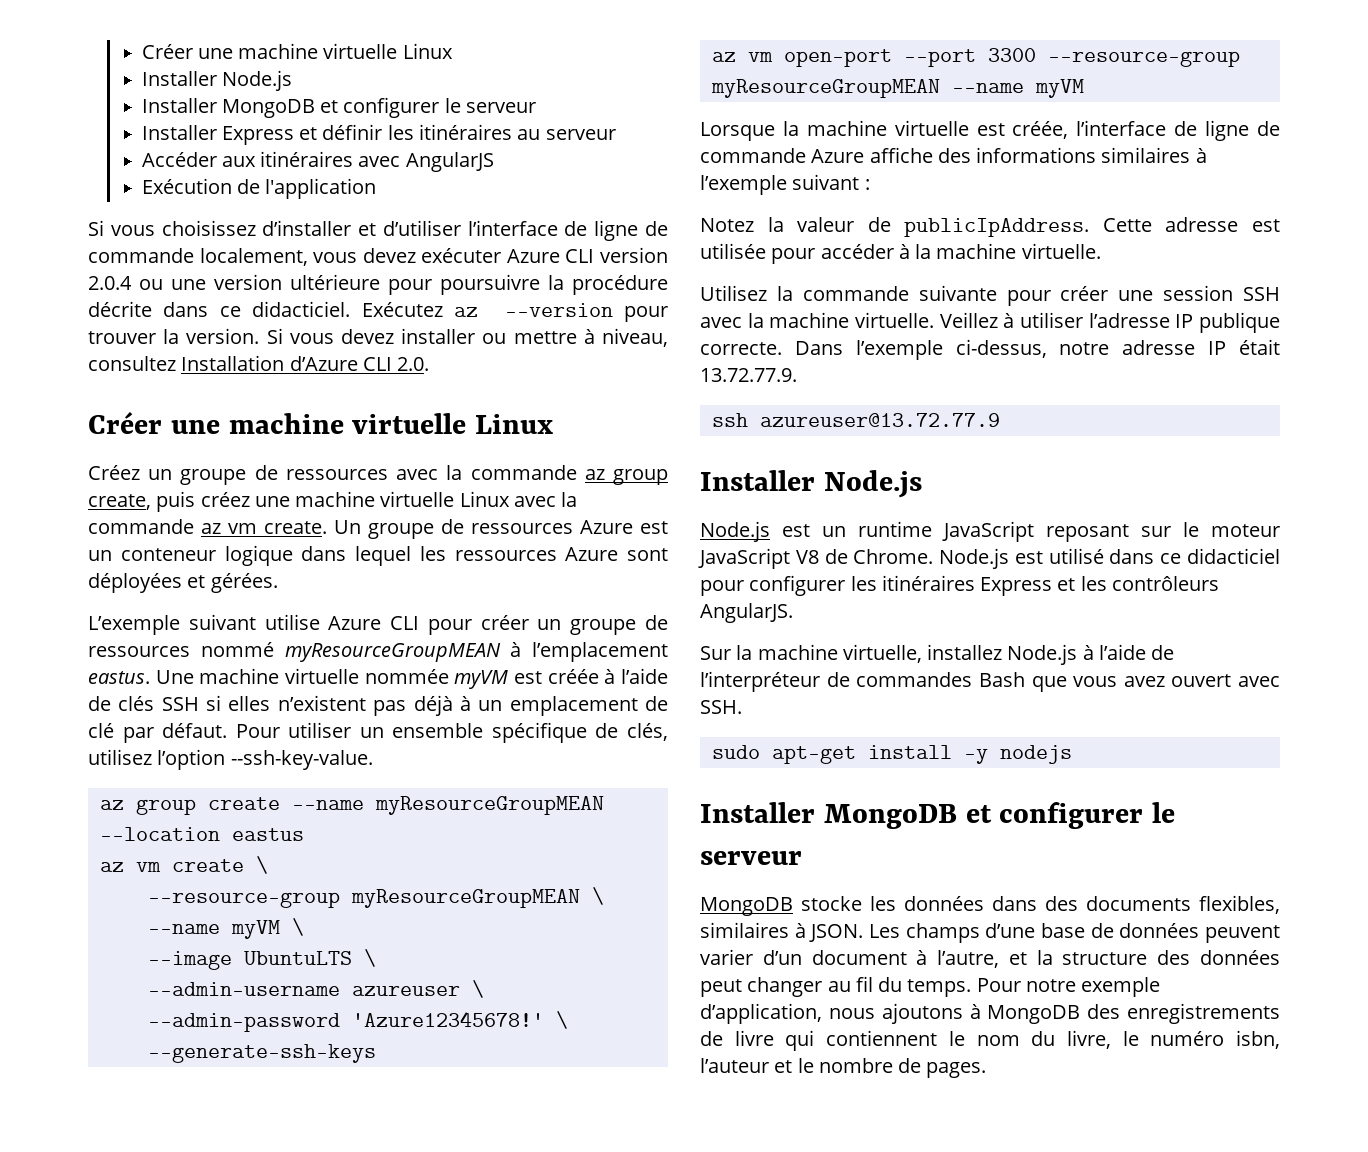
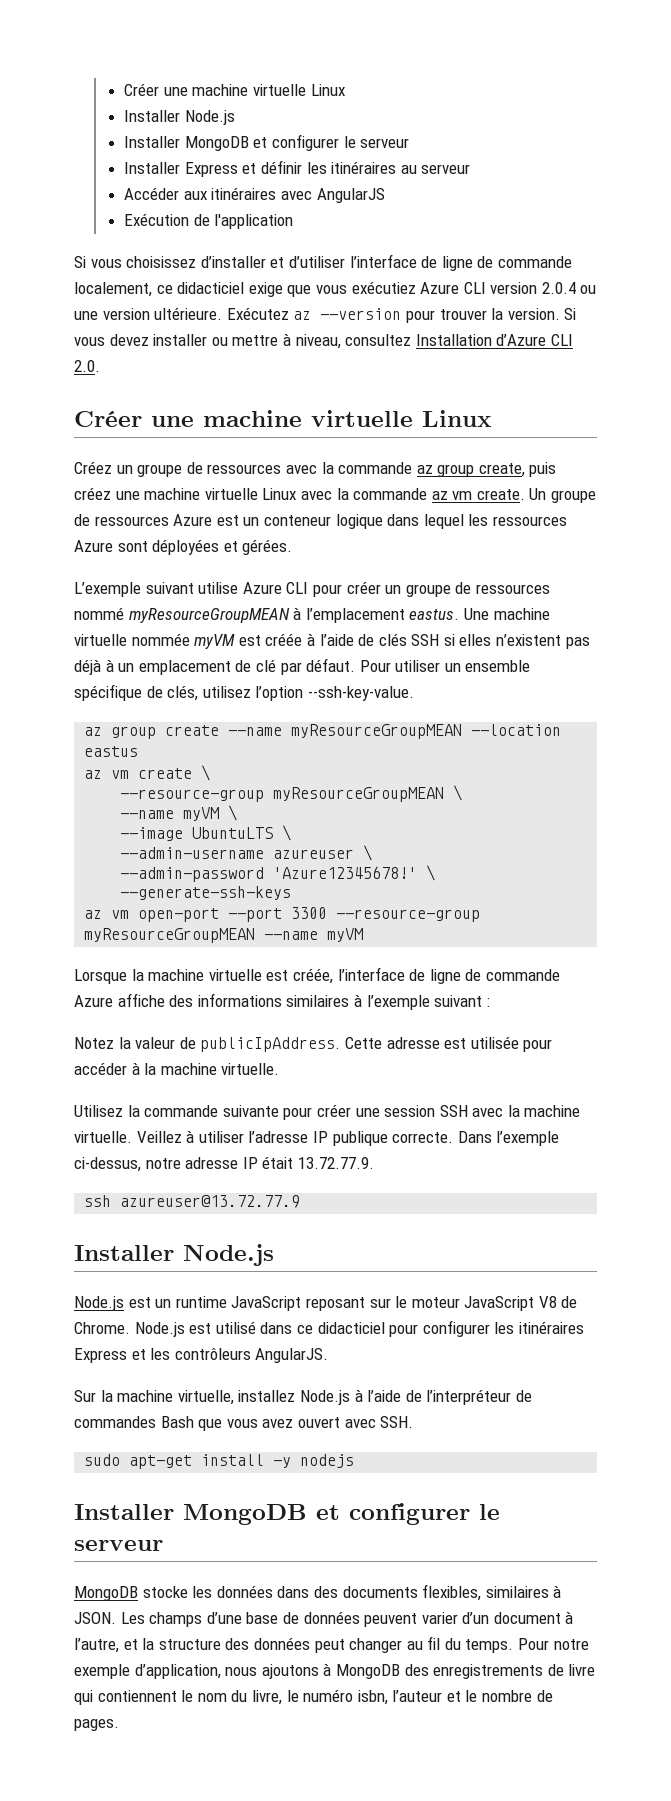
- Si vous choisissez d’installer et d’utiliser l’interface de ligne de commande localement, vous devez exécuter Azure CLI version 2.0.4 ou une version ultérieure pour poursuivre la procédure décrite dans ce didacticiel.
+ Si vous choisissez d’installer et d’utiliser l’interface de ligne de commande localement, ce didacticiel exige que vous exécutiez Azure CLI version 2.0.4 ou une version ultérieure.

